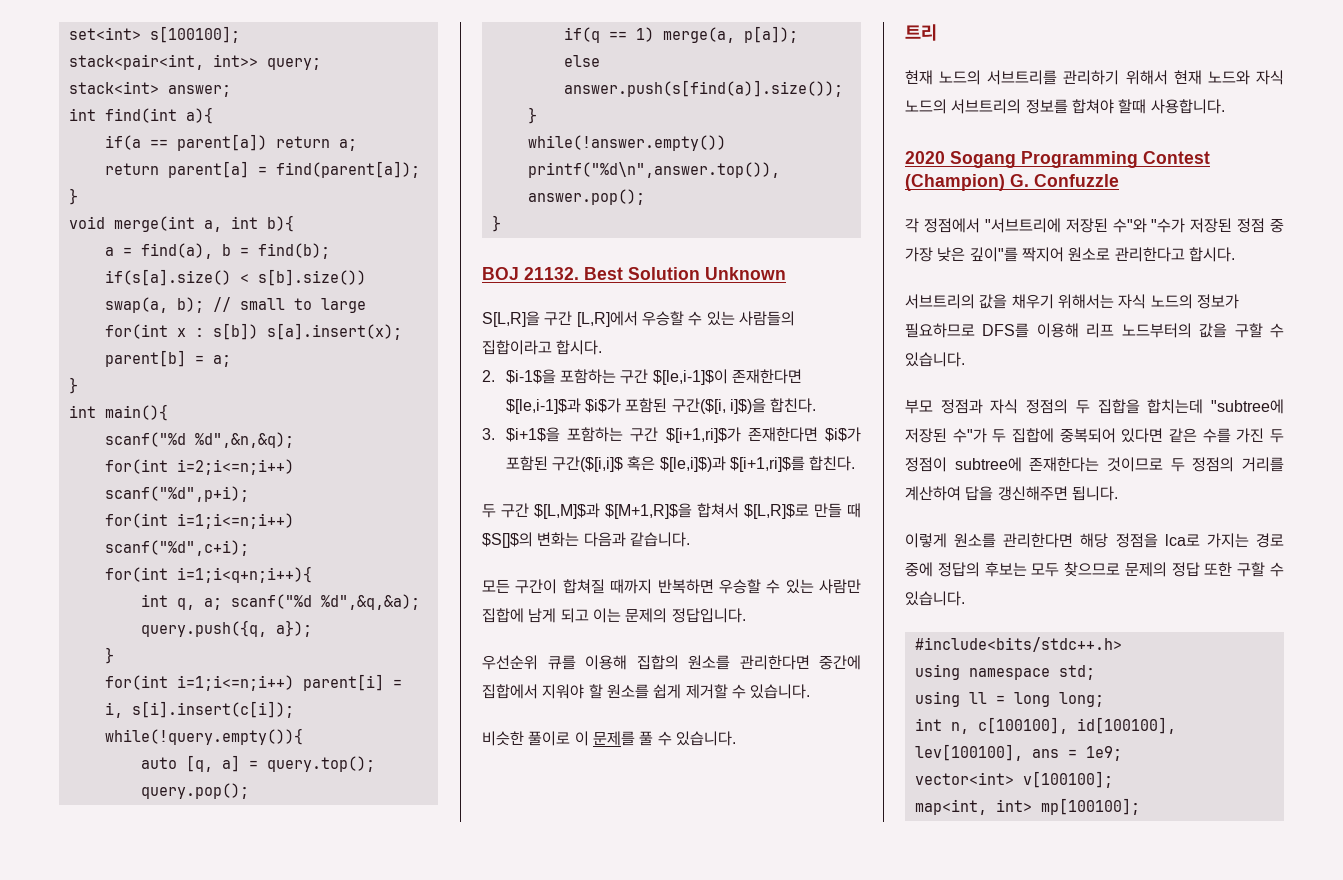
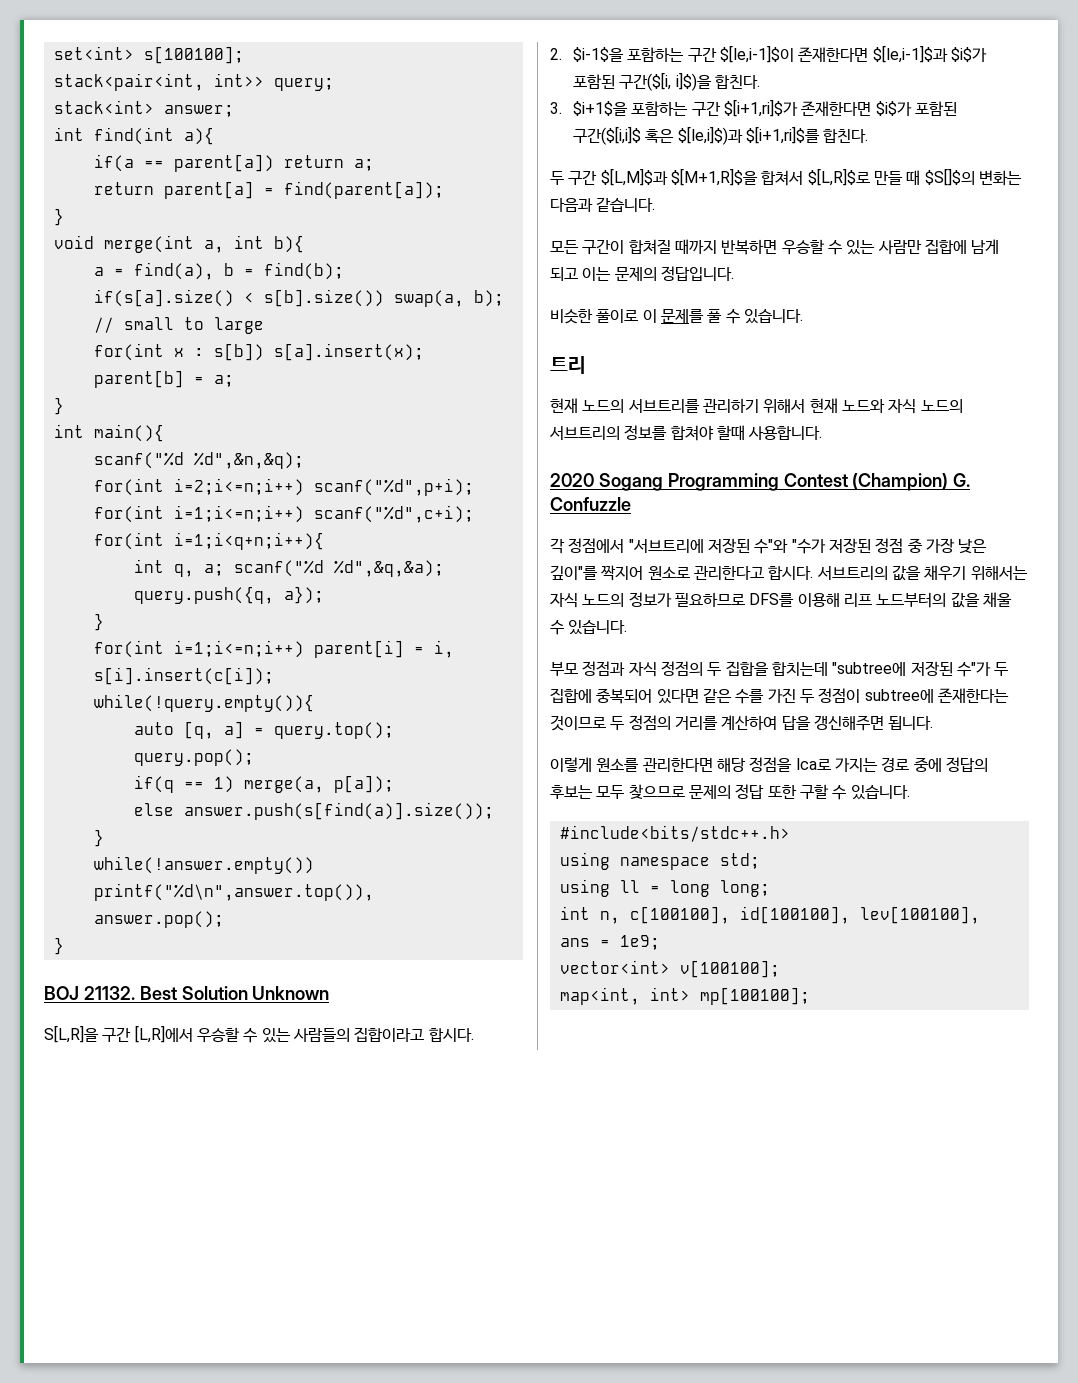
- 우선순위 큐를 이용해 집합의 원소를 관리한다면 중간에 집합에서 지워야 할 원소를 쉽게 제거할 수 있습니다.
- 각 정점에서 "서브트리에 저장된 수"와 "수가 저장된 정점 중 가장 낮은 깊이"를 짝지어 원소로 관리한다고 합시다.
- 서브트리의 값을 채우기 위해서는 자식 노드의 정보가 필요하므로 DFS를 이용해 리프 노드부터의 값을 구할 수 있습니다.
+ 각 정점에서 "서브트리에 저장된 수"와 "수가 저장된 정점 중 가장 낮은 깊이"를 짝지어 원소로 관리한다고 합시다. 서브트리의 값을 채우기 위해서는 자식 노드의 정보가 필요하므로 DFS를 이용해 리프 노드부터의 값을 채울 수 있습니다.

